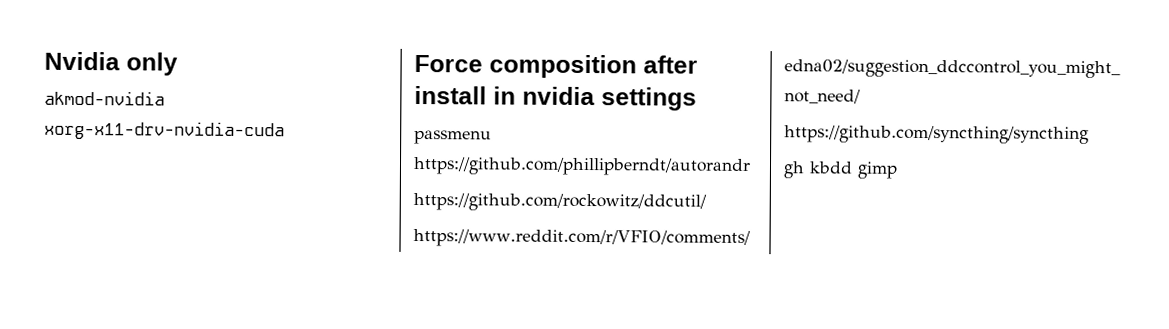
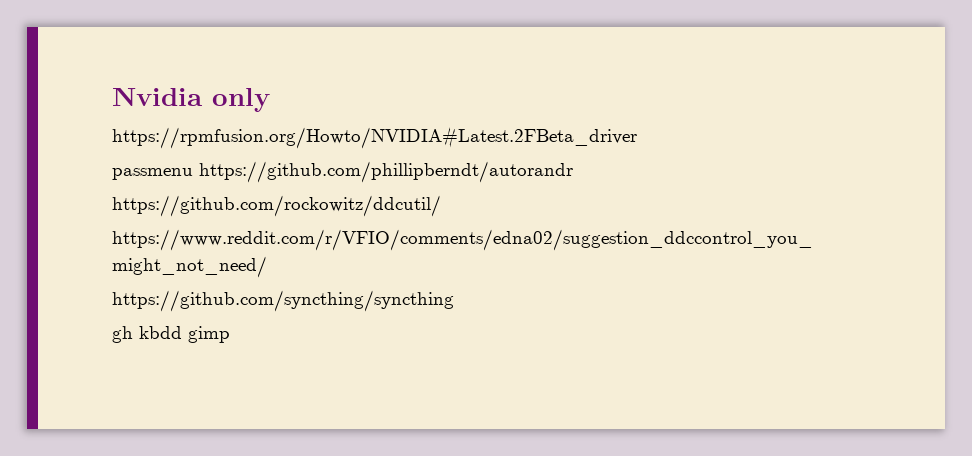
- akmod-nvidia xorg-x11-drv-nvidia-cuda
- Force composition after install in nvidia settings
+ https://rpmfusion.org/Howto/NVIDIA#Latest.2FBeta_driver

